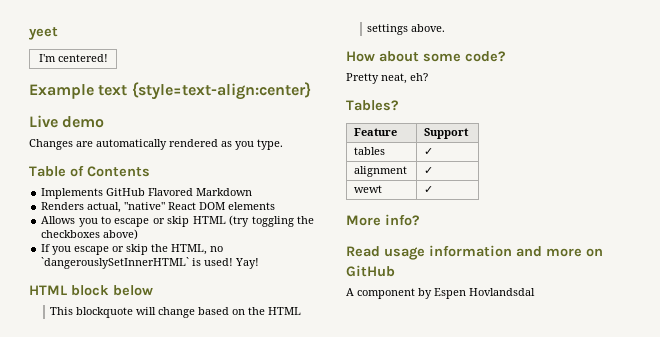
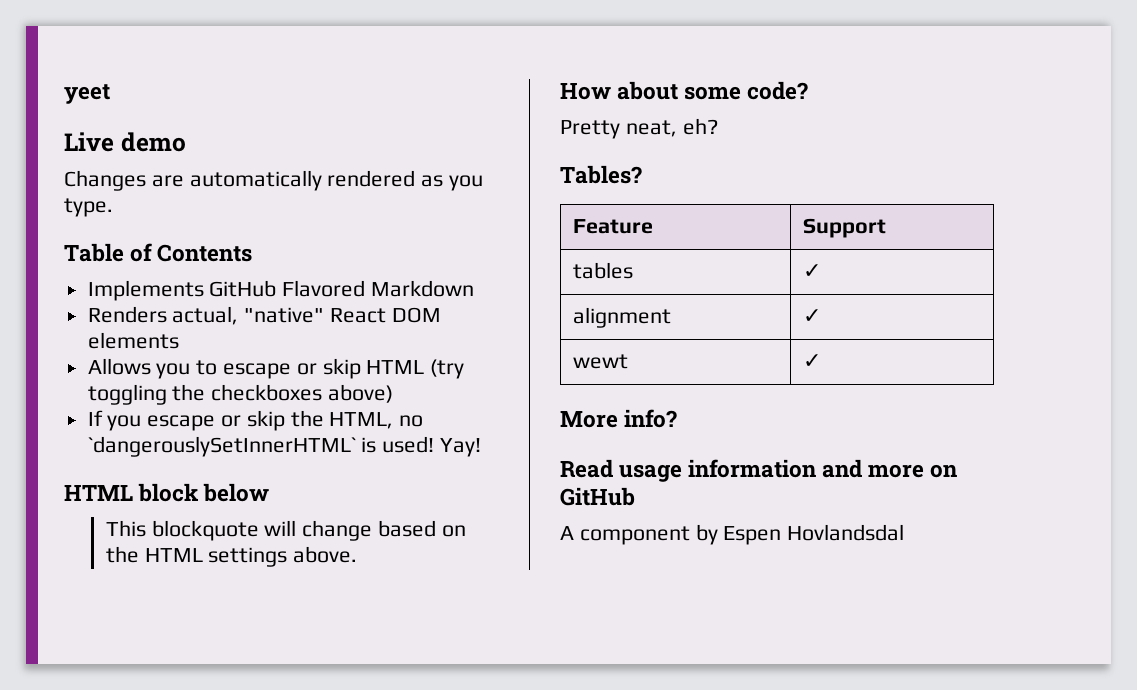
- I'm centered!
- Example text {style=text-align:center}

